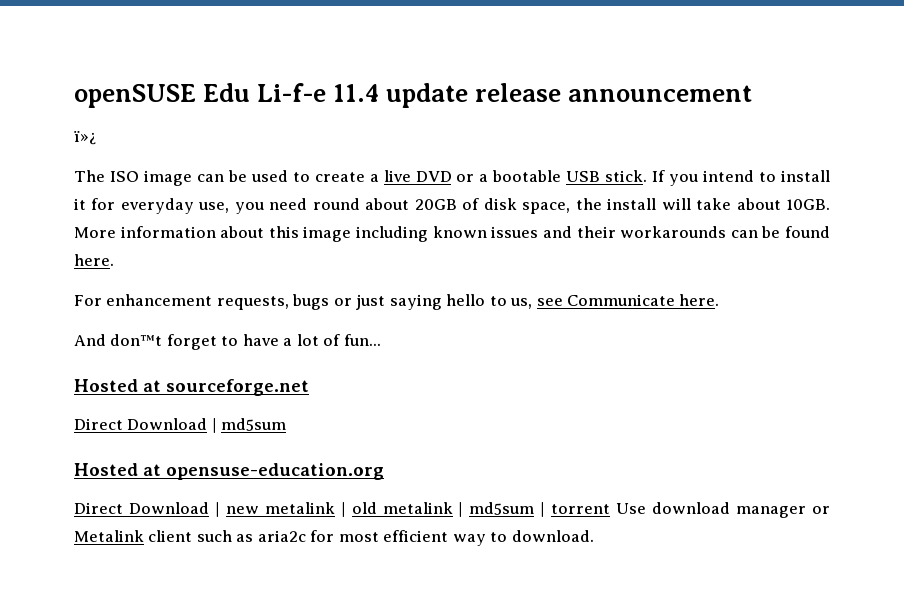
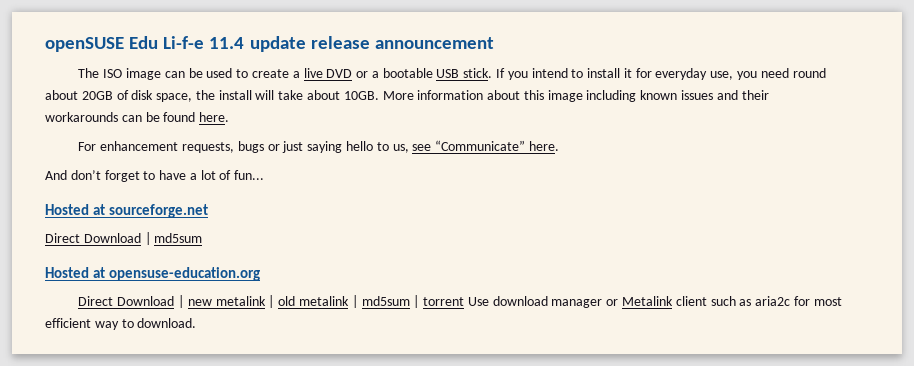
- ï»¿
- For enhancement requests, bugs or just saying hello to us, see Communicate here.
+ For enhancement requests, bugs or just saying hello to us, see “Communicate” here.
- And don™t forget to have a lot of fun...
+ And don’t forget to have a lot of fun...

